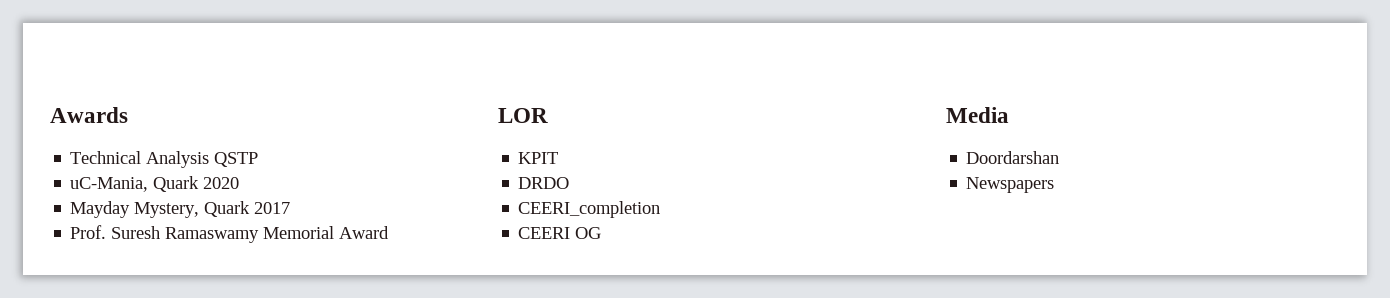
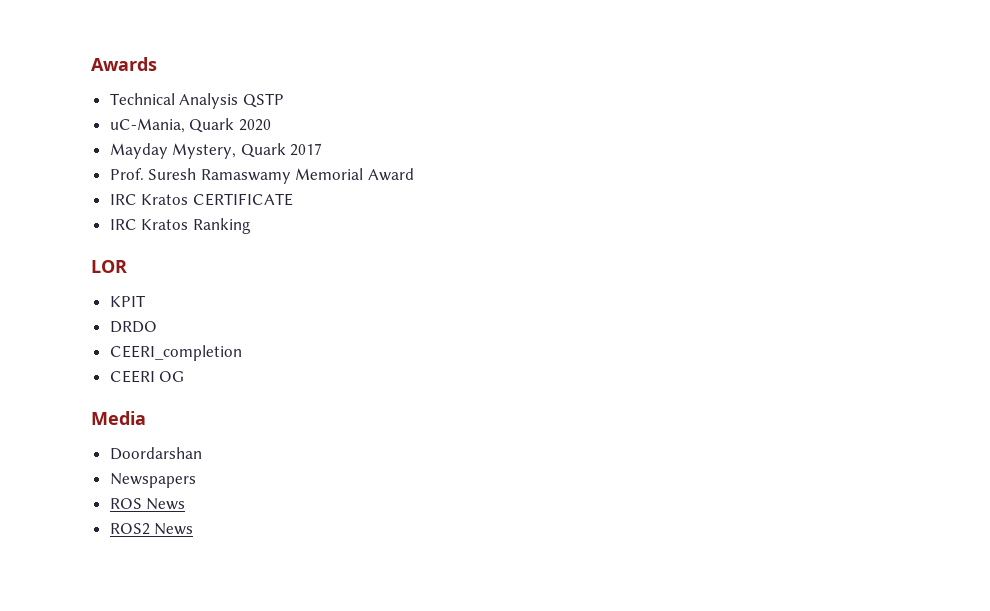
+ IRC Kratos CERTIFICATE
+ IRC Kratos Ranking
+ ROS News
+ ROS2 News

